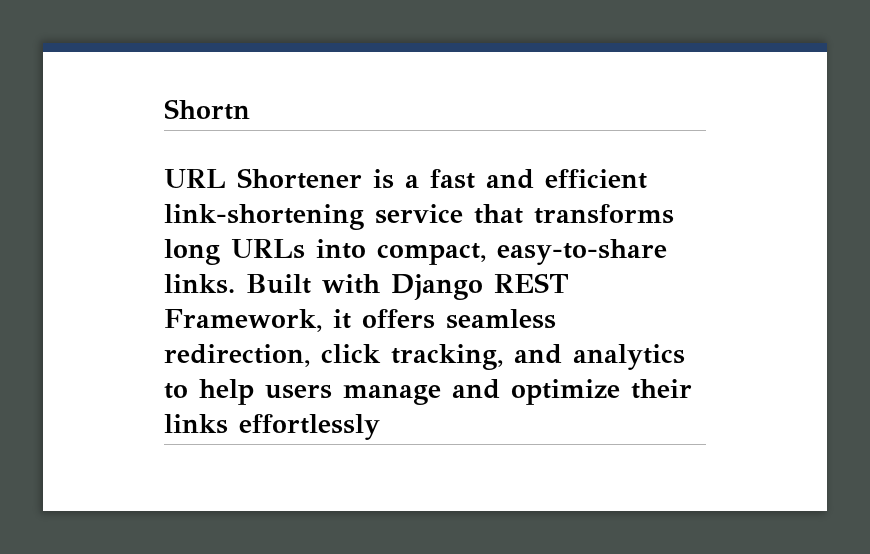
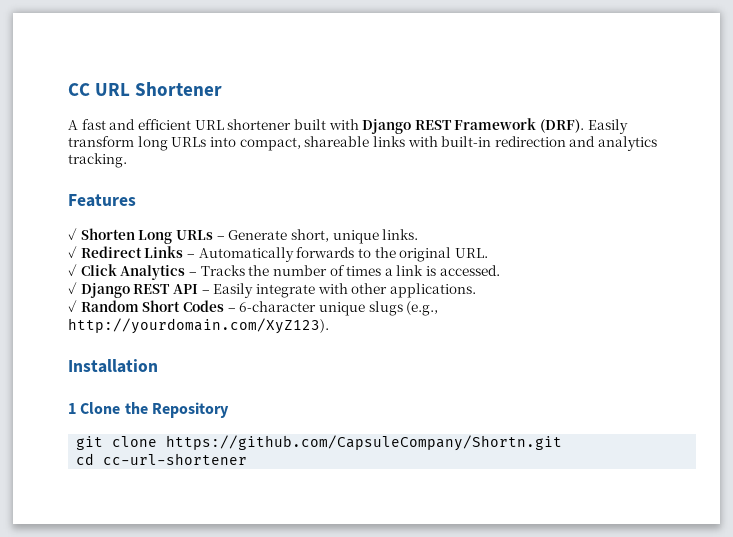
- Shortn
- URL Shortener is a fast and efficient link-shortening service that transforms long URLs into compact, easy-to-share links. Built with Django REST Framework, it offers seamless redirection, click tracking, and analytics to help users manage and optimize their links effortlessly
+ CC URL Shortener
+ A fast and efficient URL shortener built with Django REST Framework (DRF). Easily transform long URLs into compact, shareable links with built-in redirection and analytics tracking.
+ Features
+ ✓ Shorten Long URLs – Generate short, unique links.
+ ✓ Redirect Links – Automatically forwards to the original URL.
+ ✓ Click Analytics – Tracks the number of times a link is accessed.
+ ✓ Django REST API – Easily integrate with other applications.
+ ✓ Random Short Codes – 6-character unique slugs (e.g., http://yourdomain.com/XyZ123).
+ Installation
+ 1 Clone the Repository
+ git clone https://github.com/CapsuleCompany/Shortn.git
+ cd cc-url-shortener

